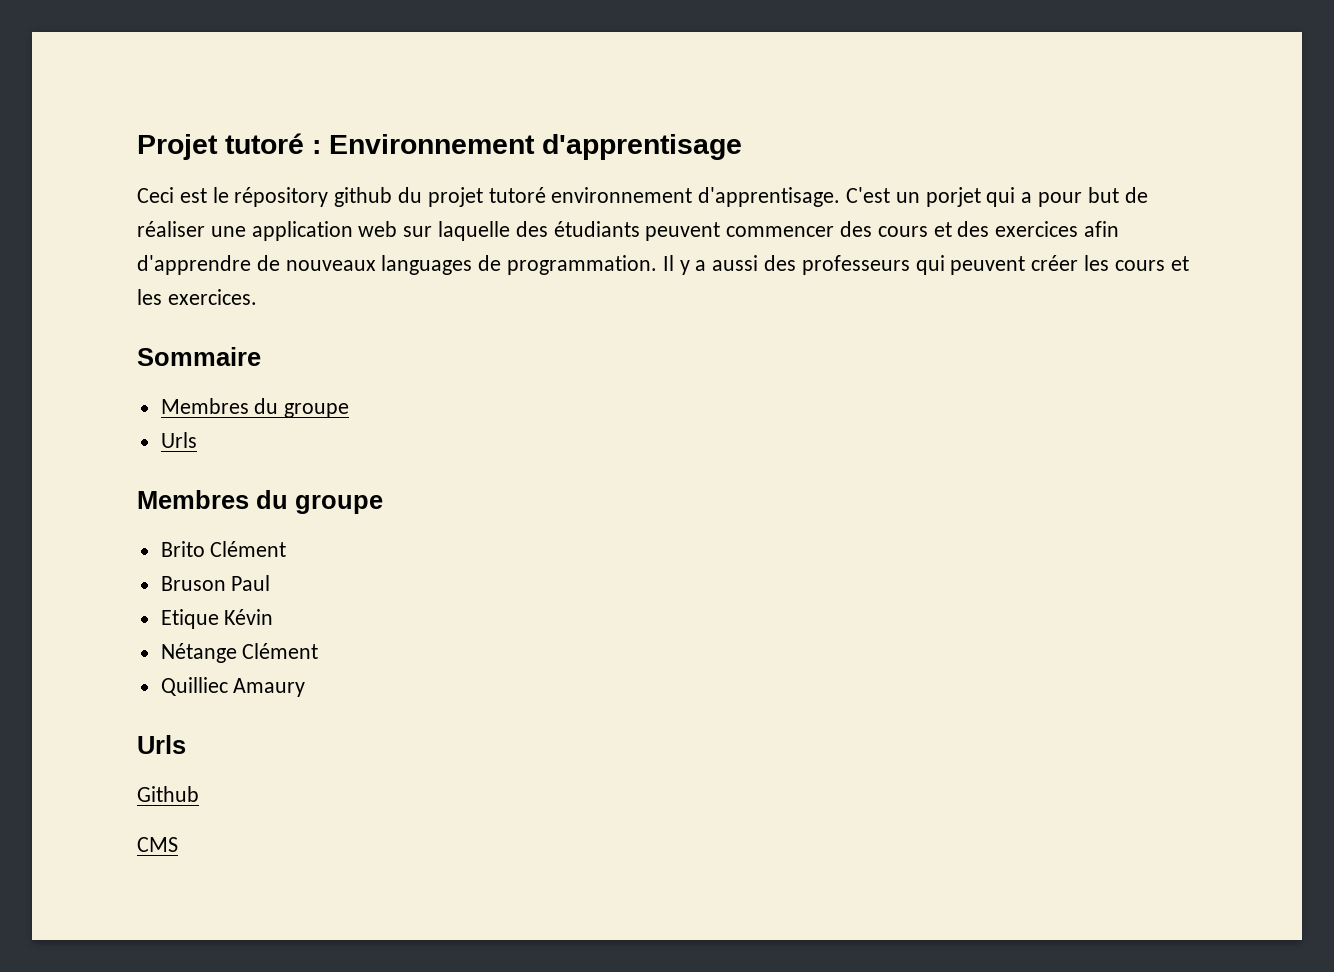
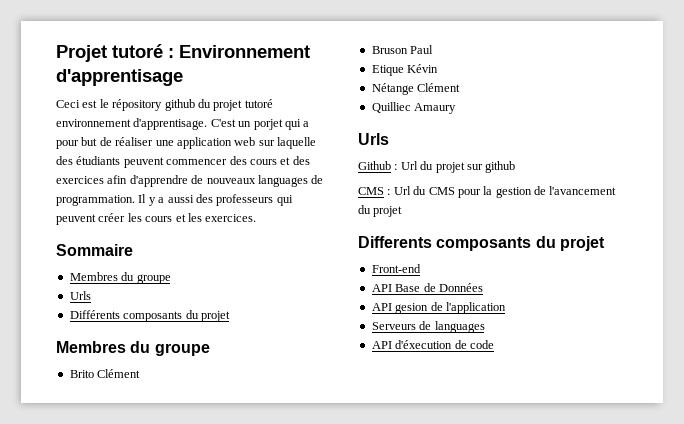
+ Différents composants du projet
- Github
- CMS
+ Github : Url du projet sur github
+ CMS : Url du CMS pour la gestion de l'avancement du projet
+ Differents composants du projet
+ Front-end
+ API Base de Données
+ API gesion de l'application
+ Serveurs de languages
+ API d'éxecution de code

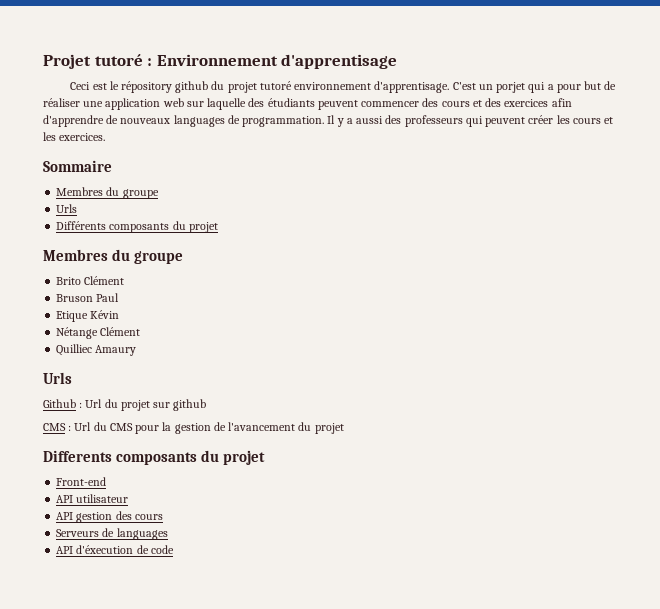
- API Base de Données
- API gesion de l'application
+ API utilisateur
+ API gestion des cours

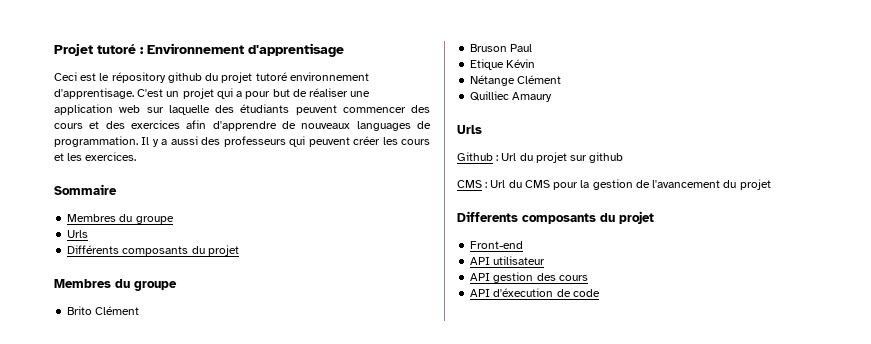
- C'est un porjet qui a pour but de réaliser une application web sur laquelle des étudiants peuvent commencer des cours et des exercices afin d'apprendre de nouveaux languages de programmation.
+ C'est un projet qui a pour but de réaliser une application web sur laquelle des étudiants peuvent commencer des cours et des exercices afin d'apprendre de nouveaux languages de programmation.
- Serveurs de languages

